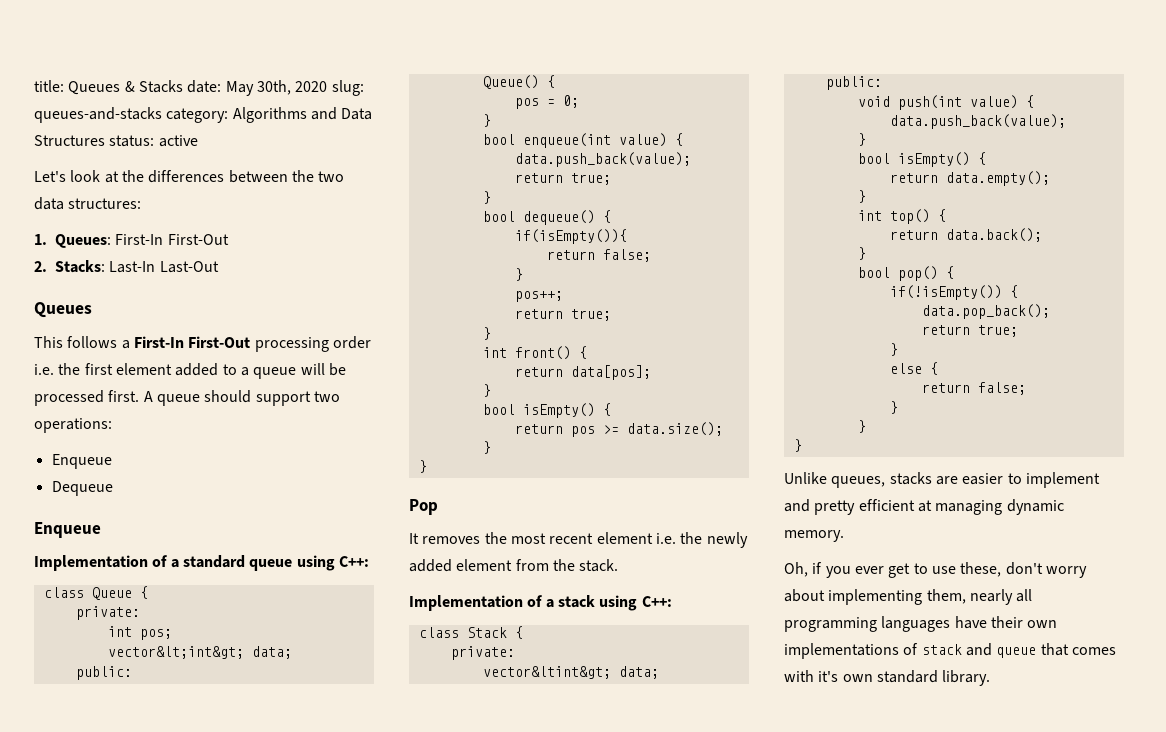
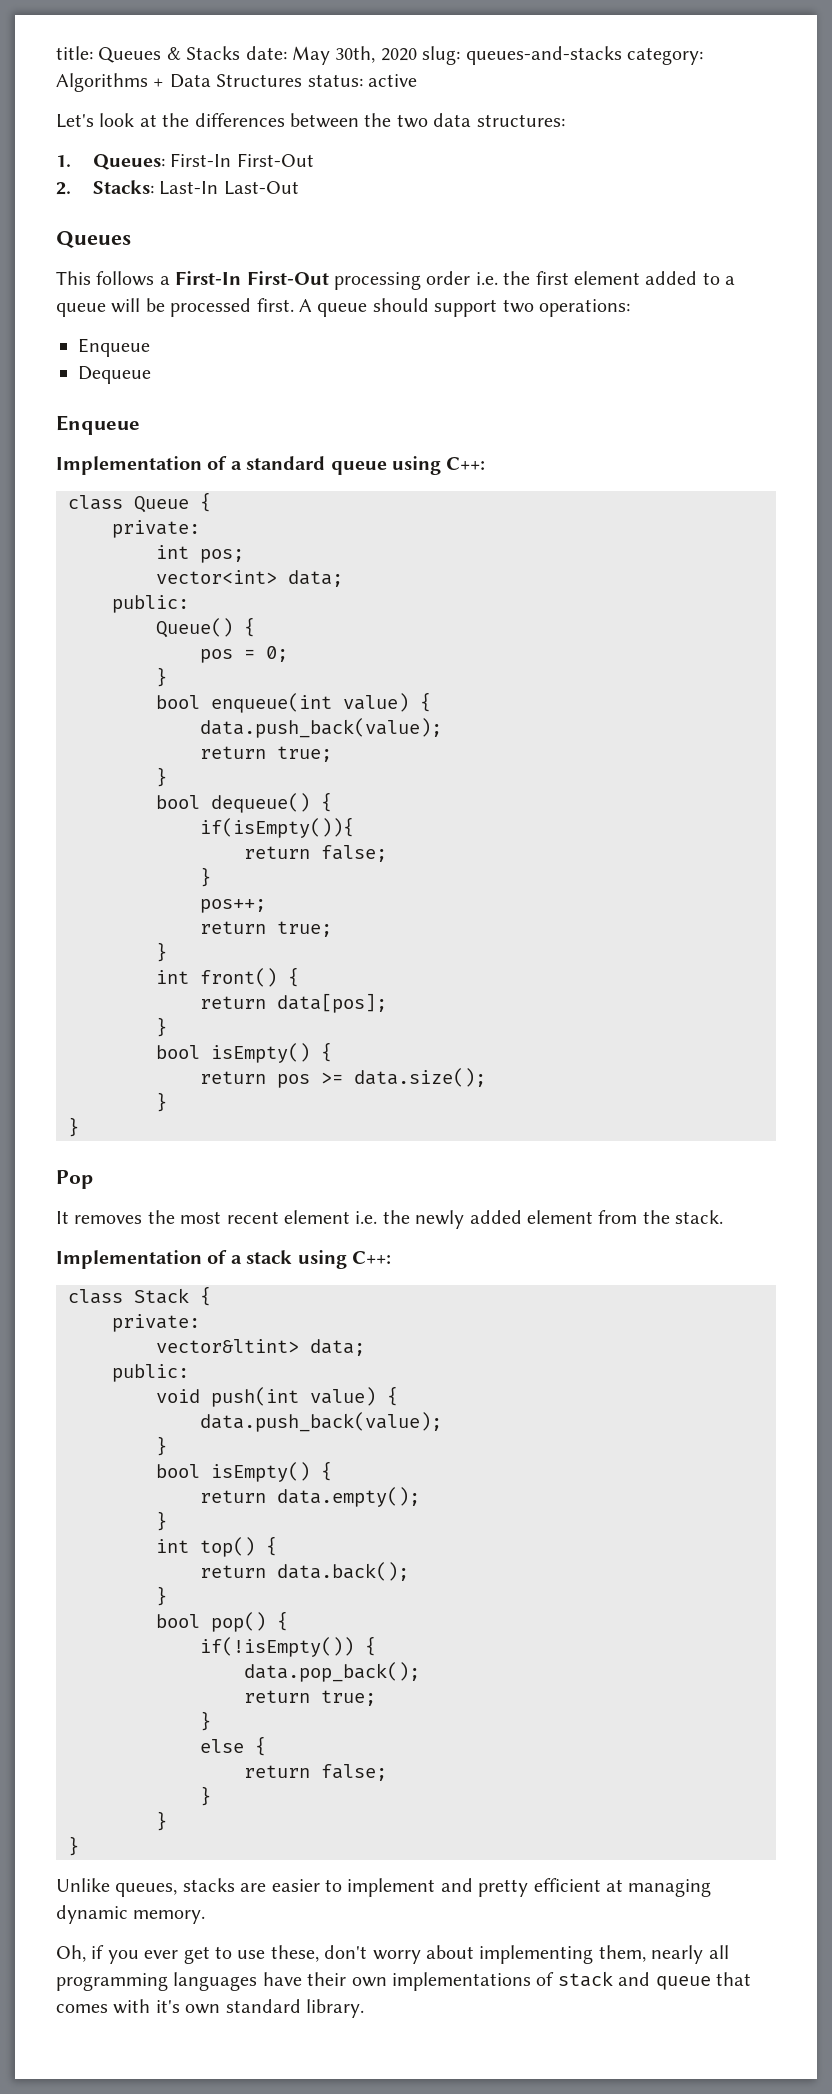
- title: Queues & Stacks date: May 30th, 2020 slug: queues-and-stacks category: Algorithms and Data Structures status: active
+ title: Queues & Stacks date: May 30th, 2020 slug: queues-and-stacks category: Algorithms + Data Structures status: active
- vector&lt;int&gt; data;
+ vector<int> data;
- vector&ltint&gt; data;
+ vector&ltint> data;

